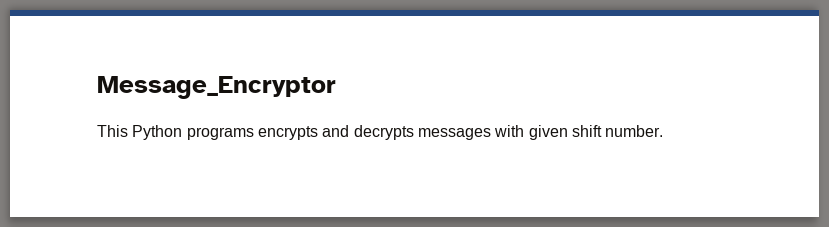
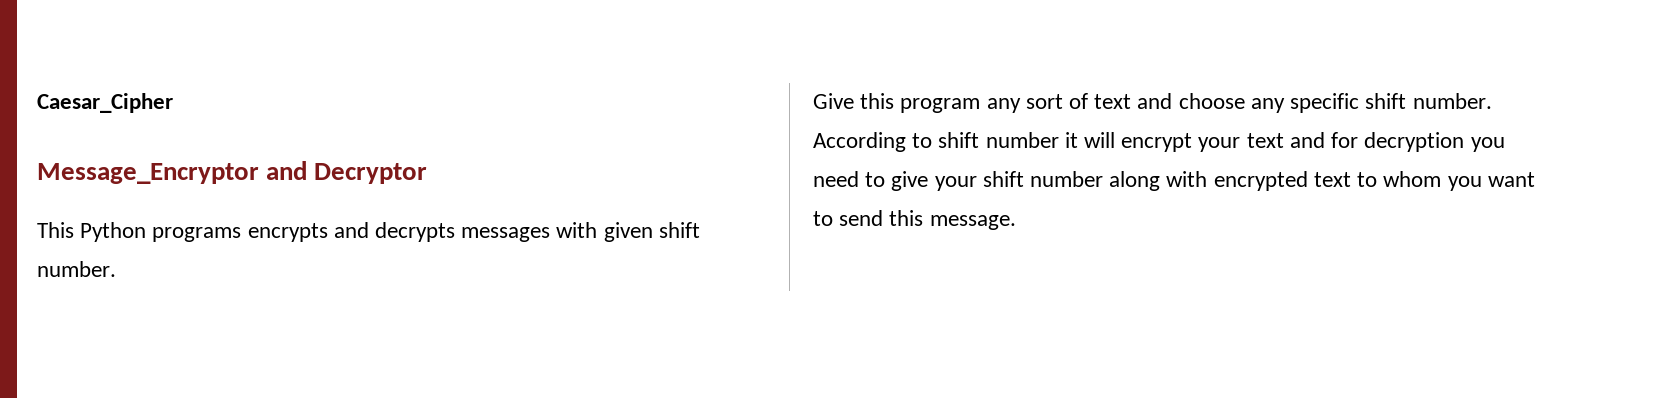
+ Caesar_Cipher
- Message_Encryptor
+ Message_Encryptor and Decryptor
+ Give this program any sort of text and choose any specific shift number. According to shift number it will encrypt your text and for decryption you need to give your shift number along with encrypted text to whom you want to send this message.

